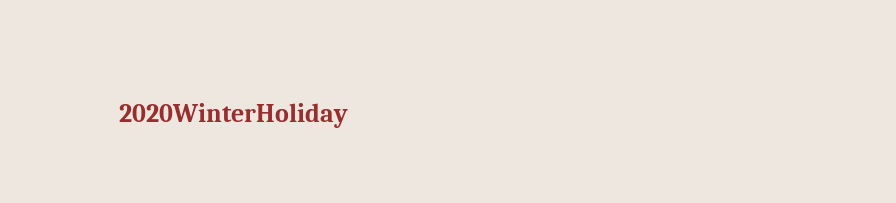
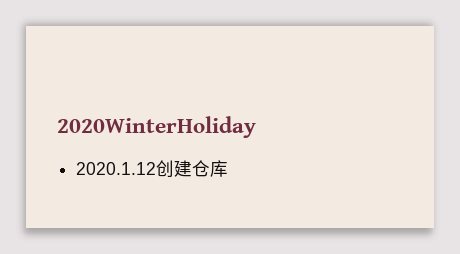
+ 2020.1.12创建仓库

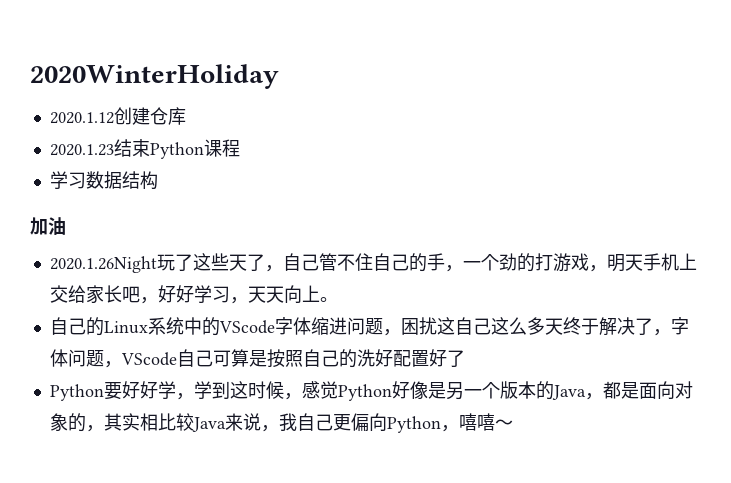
+ 2020.1.23结束Python课程
+ 学习数据结构
+ 加油
+ 2020.1.26Night玩了这些天了，自己管不住自己的手，一个劲的打游戏，明天手机上交给家长吧，好好学习，天天向上。
+ 自己的Linux系统中的VScode字体缩进问题，困扰这自己这么多天终于解决了，字体问题，VScode自己可算是按照自己的洗好配置好了
+ Python要好好学，学到这时候，感觉Python好像是另一个版本的Java，都是面向对象的，其实相比较Java来说，我自己更偏向Python，嘻嘻～

